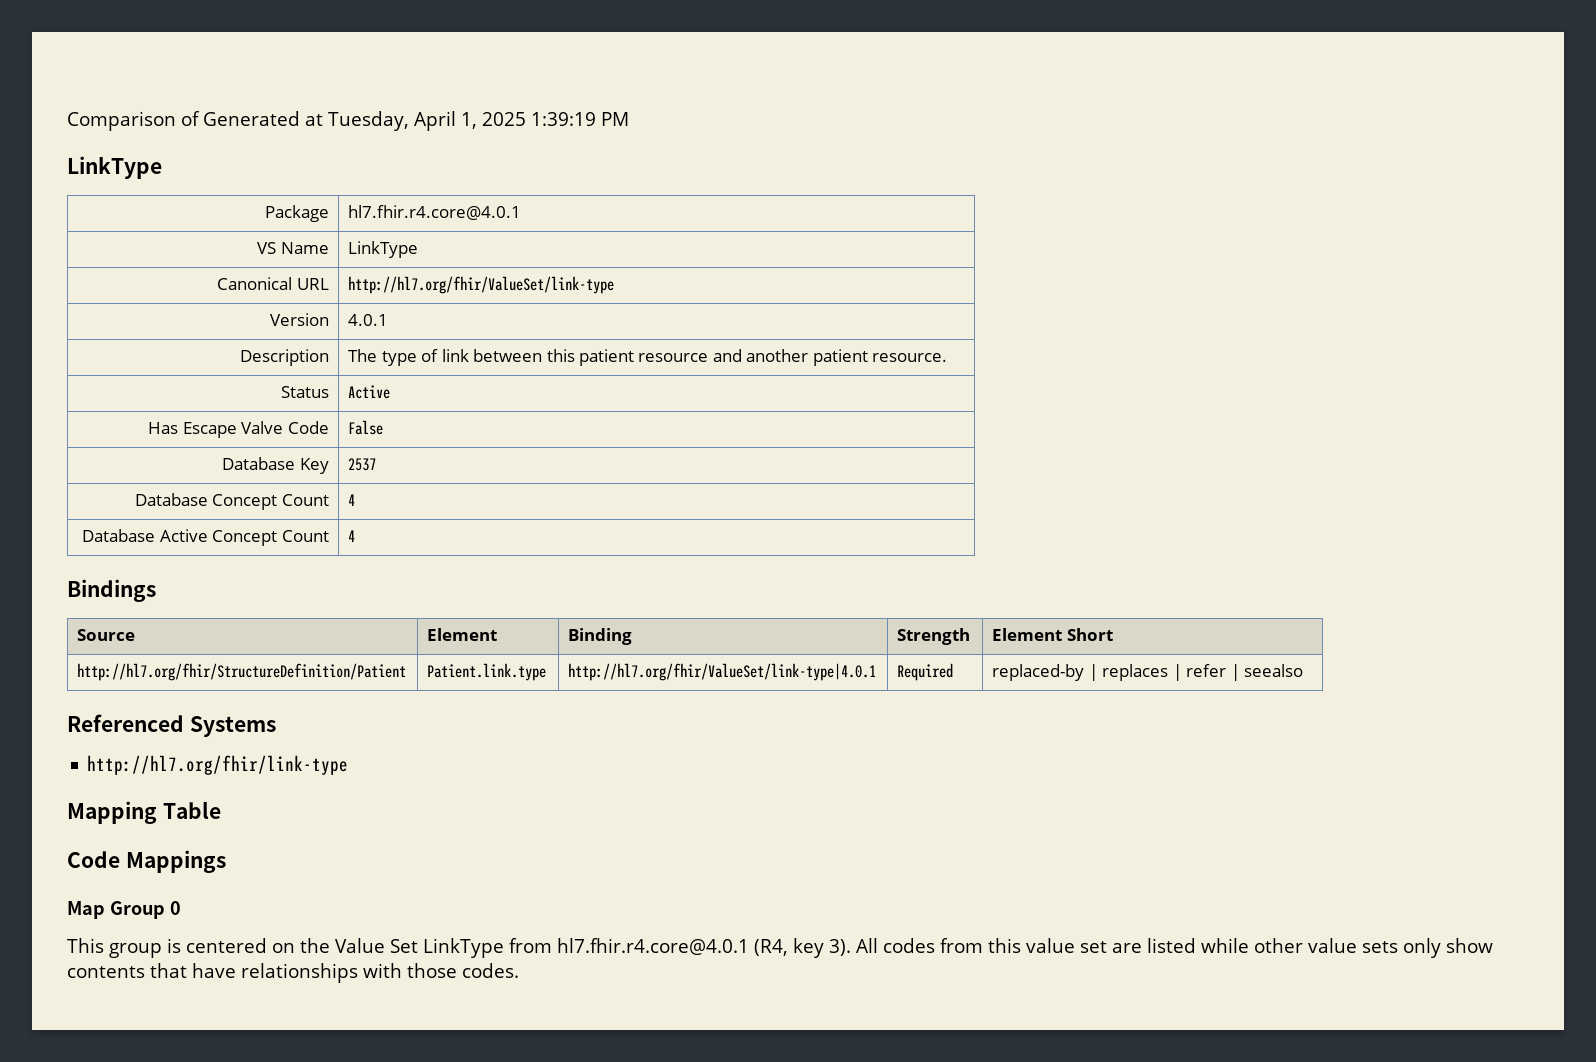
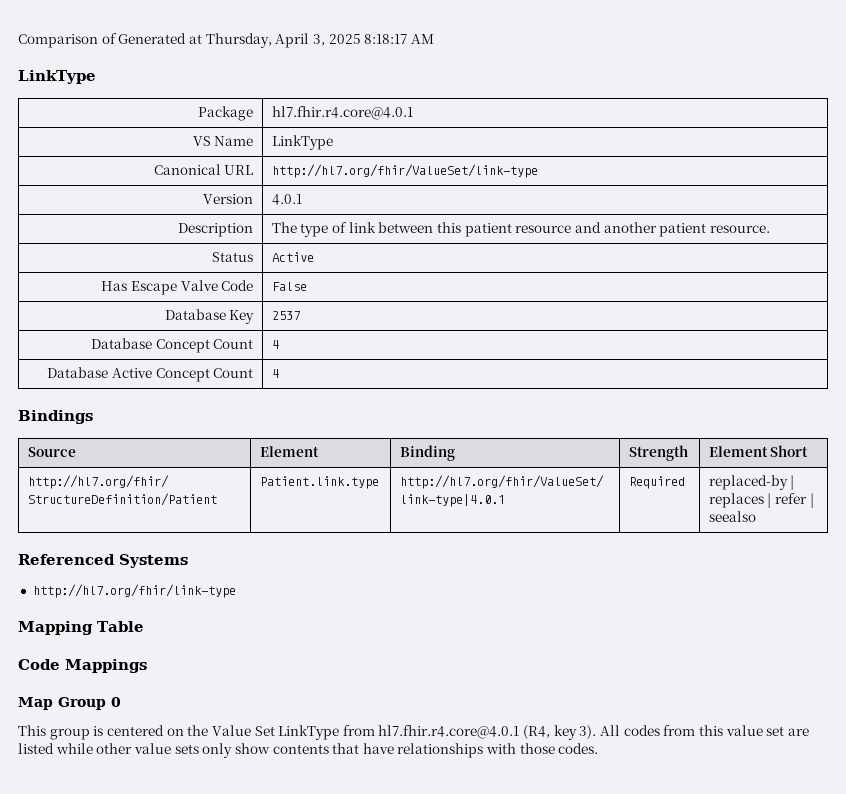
- Comparison of Generated at Tuesday, April 1, 2025 1:39:19 PM
+ Comparison of Generated at Thursday, April 3, 2025 8:18:17 AM

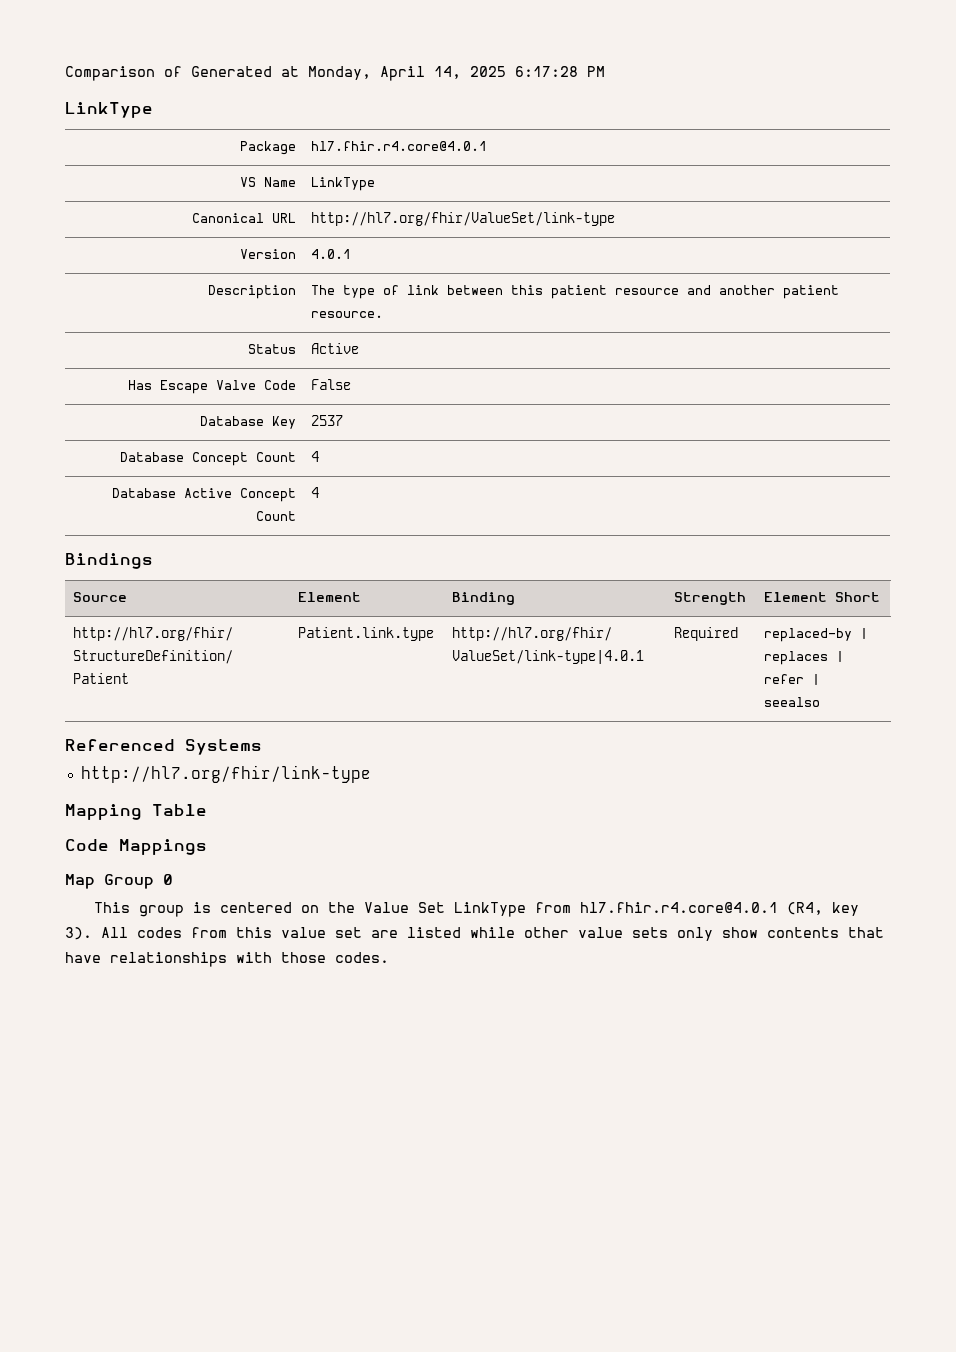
- Comparison of Generated at Thursday, April 3, 2025 8:18:17 AM
+ Comparison of Generated at Monday, April 14, 2025 6:17:28 PM

